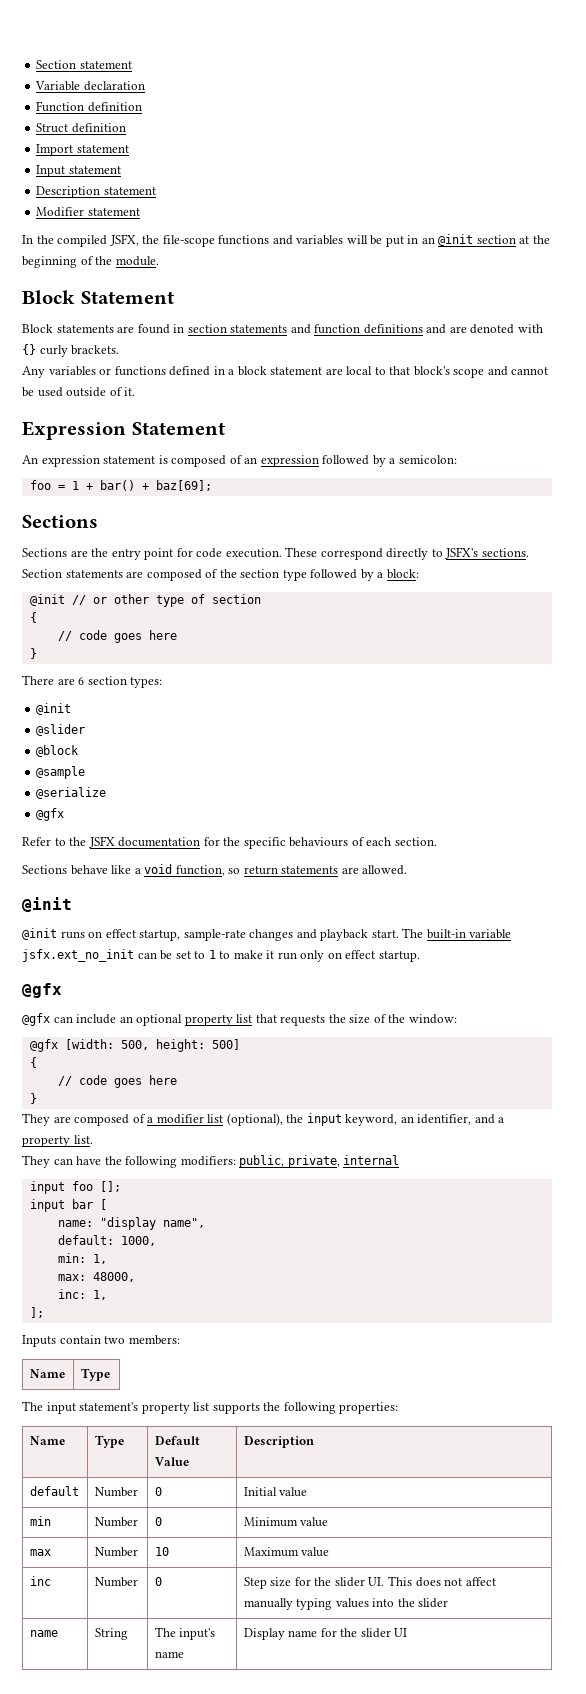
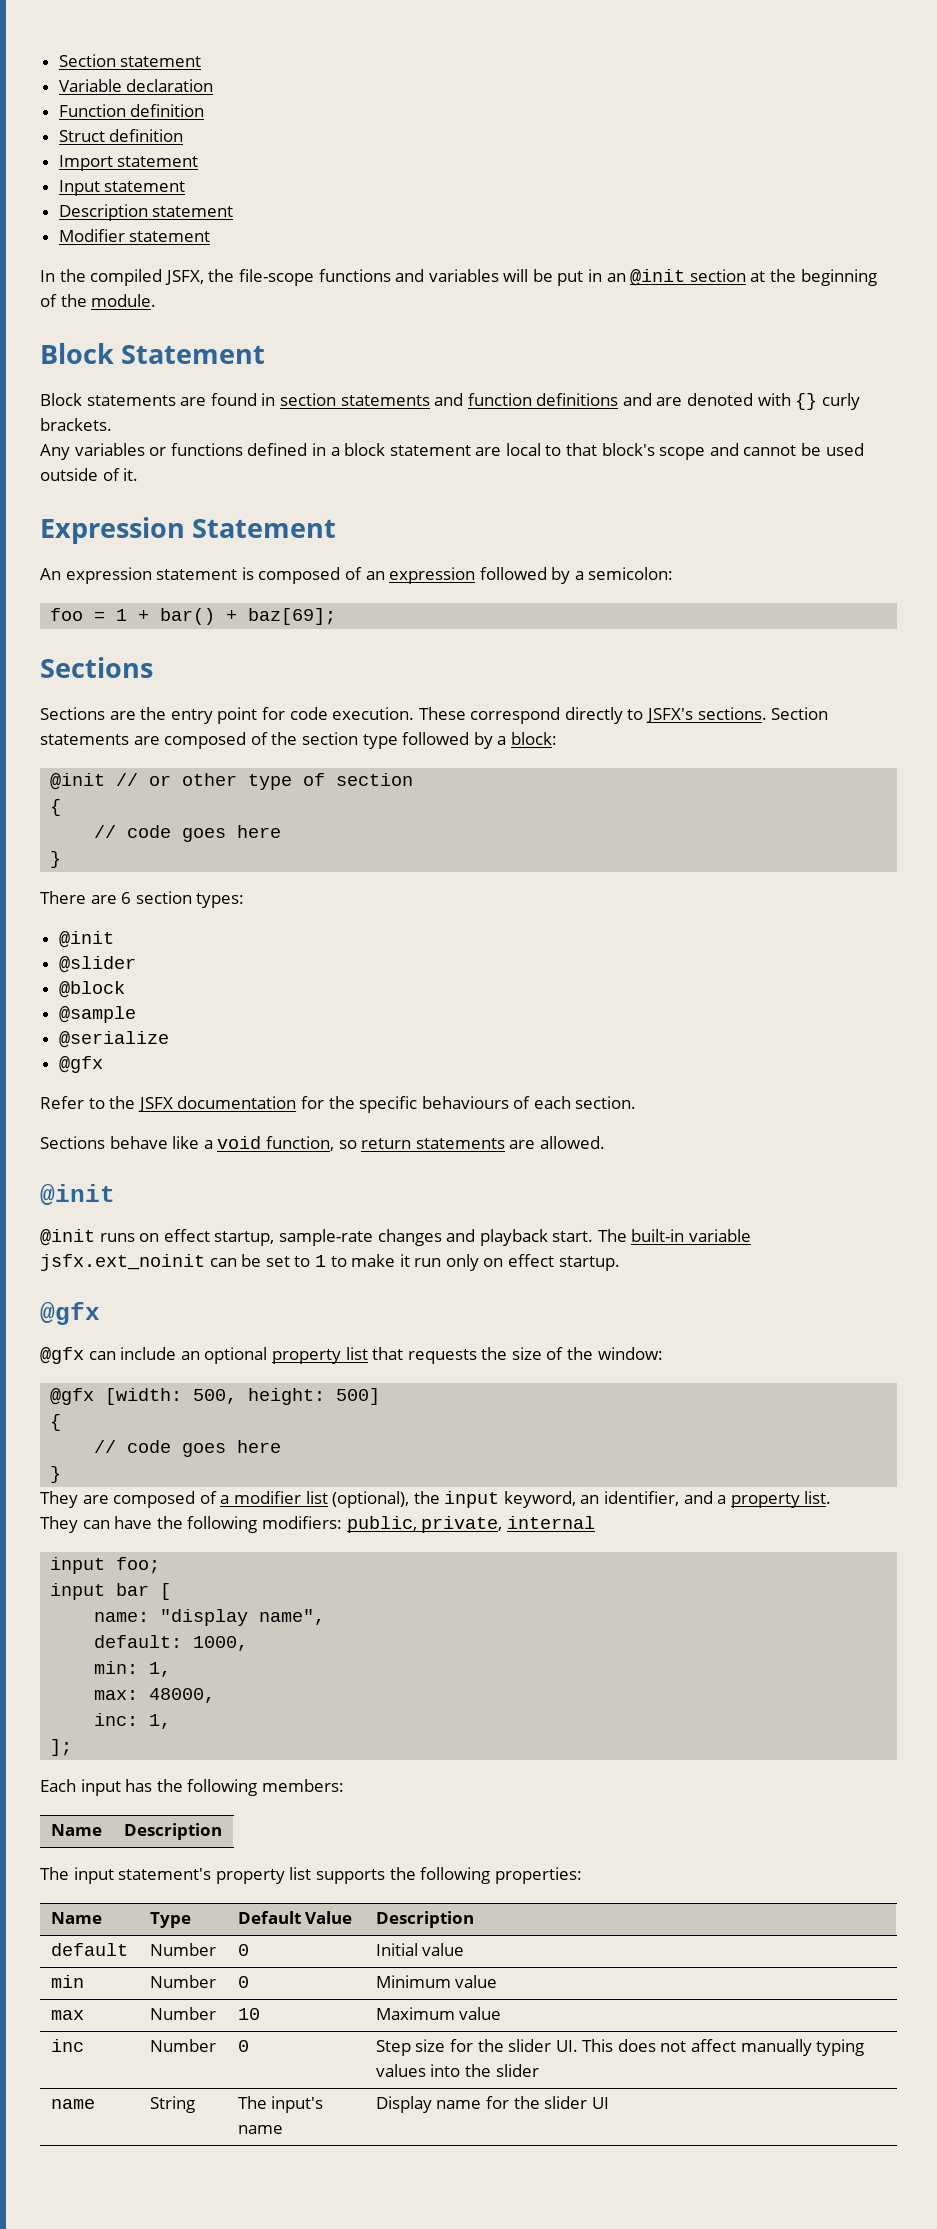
- The built-in variable jsfx.ext_no_init can be set to 1 to make it run only on effect startup.
+ The built-in variable jsfx.ext_noinit can be set to 1 to make it run only on effect startup.
- input foo [];
+ input foo;
- Inputs contain two members:
- Name | Type
+ Each input has the following members:
+ Name | Description

